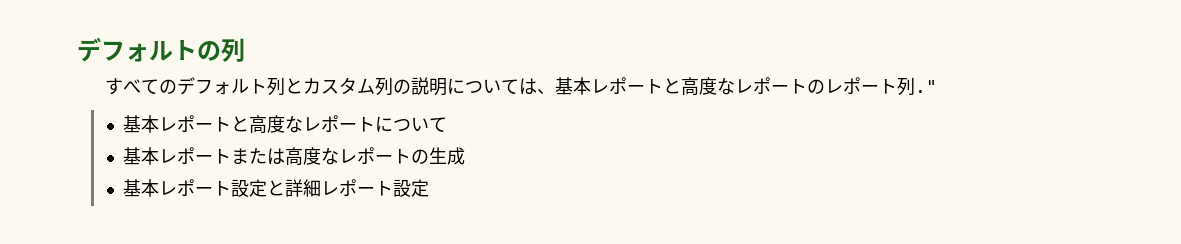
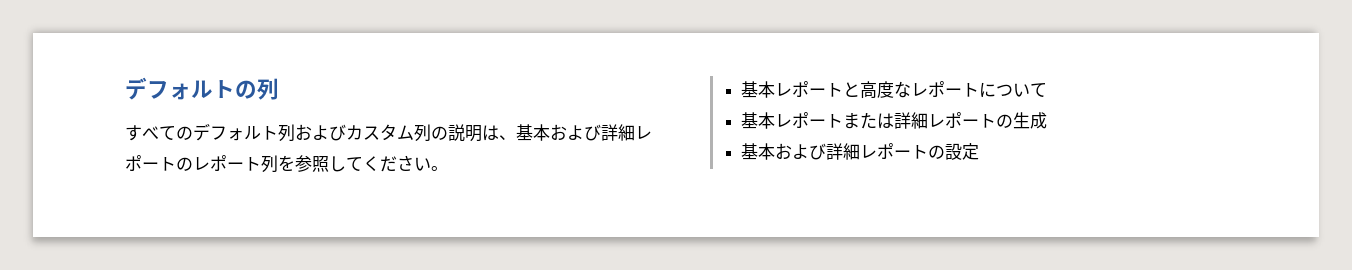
- すべてのデフォルト列とカスタム列の説明については、基本レポートと高度なレポートのレポート列."
+ すべてのデフォルト列およびカスタム列の説明は、基本および詳細レポートのレポート列を参照してください。
- 基本レポートまたは高度なレポートの生成
+ 基本レポートまたは詳細レポートの生成
- 基本レポート設定と詳細レポート設定
+ 基本および詳細レポートの設定

